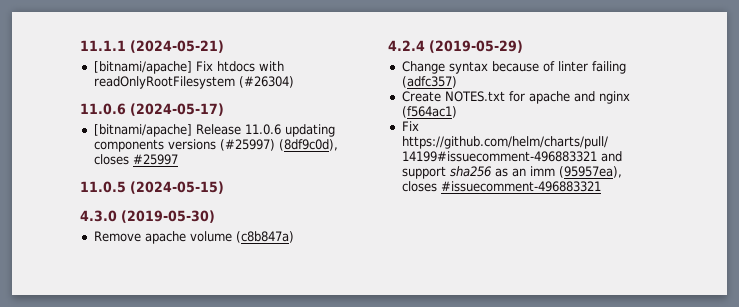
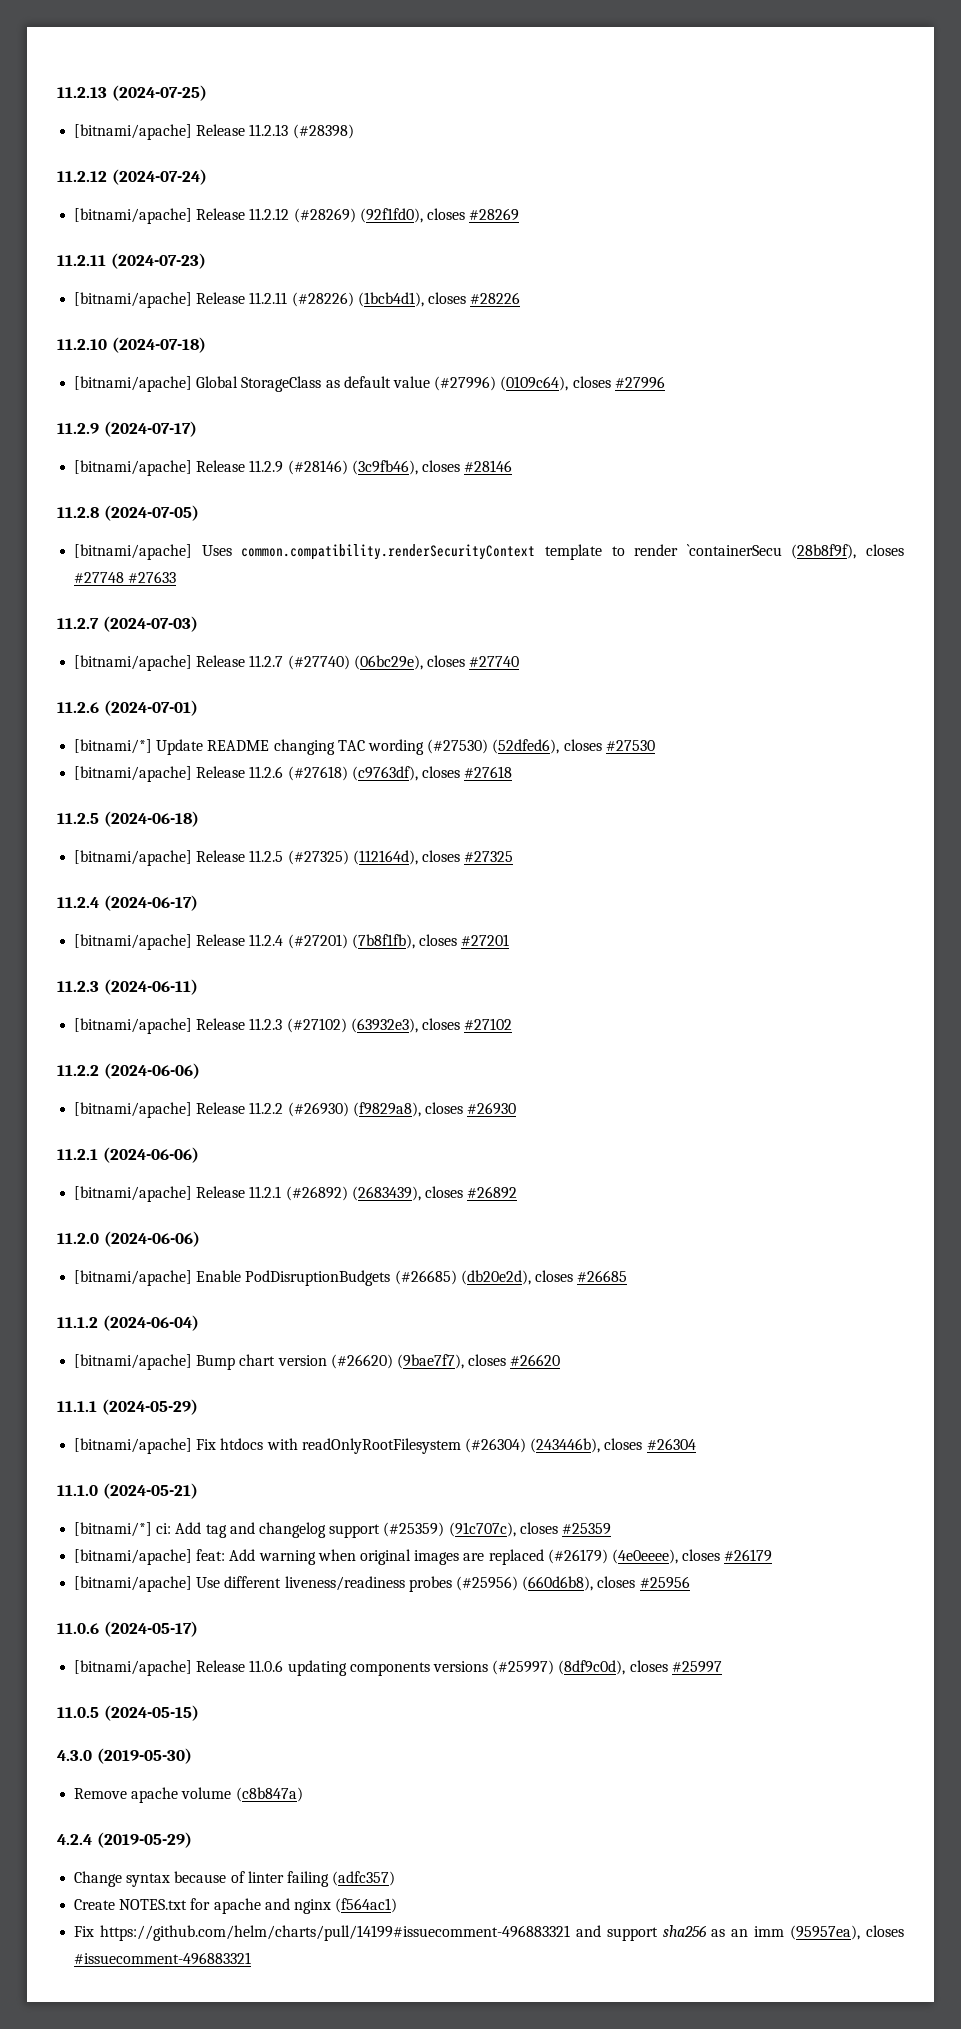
- 11.1.1 (2024-05-21)
+ 11.2.13 (2024-07-25)
+ [bitnami/apache] Release 11.2.13 (#28398)
+ 11.2.12 (2024-07-24)
+ [bitnami/apache] Release 11.2.12 (#28269) (92f1fd0), closes #28269
+ 11.2.11 (2024-07-23)
+ [bitnami/apache] Release 11.2.11 (#28226) (1bcb4d1), closes #28226
+ 11.2.10 (2024-07-18)
+ [bitnami/apache] Global StorageClass as default value (#27996) (0109c64), closes #27996
+ 11.2.9 (2024-07-17)
+ [bitnami/apache] Release 11.2.9 (#28146) (3c9fb46), closes #28146
+ 11.2.8 (2024-07-05)
+ [bitnami/apache] Uses common.compatibility.renderSecurityContext template to render `containerSecu (28b8f9f), closes #27748 #27633
+ 11.2.7 (2024-07-03)
+ [bitnami/apache] Release 11.2.7 (#27740) (06bc29e), closes #27740
+ 11.2.6 (2024-07-01)
+ [bitnami/*] Update README changing TAC wording (#27530) (52dfed6), closes #27530
+ [bitnami/apache] Release 11.2.6 (#27618) (c9763df), closes #27618
+ 11.2.5 (2024-06-18)
+ [bitnami/apache] Release 11.2.5 (#27325) (112164d), closes #27325
+ 11.2.4 (2024-06-17)
+ [bitnami/apache] Release 11.2.4 (#27201) (7b8f1fb), closes #27201
+ 11.2.3 (2024-06-11)
+ [bitnami/apache] Release 11.2.3 (#27102) (63932e3), closes #27102
+ 11.2.2 (2024-06-06)
+ [bitnami/apache] Release 11.2.2 (#26930) (f9829a8), closes #26930
+ 11.2.1 (2024-06-06)
+ [bitnami/apache] Release 11.2.1 (#26892) (2683439), closes #26892
+ 11.2.0 (2024-06-06)
+ [bitnami/apache] Enable PodDisruptionBudgets (#26685) (db20e2d), closes #26685
+ 11.1.2 (2024-06-04)
+ [bitnami/apache] Bump chart version (#26620) (9bae7f7), closes #26620
+ 11.1.1 (2024-05-29)
- [bitnami/apache] Fix htdocs with readOnlyRootFilesystem (#26304)
+ [bitnami/apache] Fix htdocs with readOnlyRootFilesystem (#26304) (243446b), closes #26304
+ 11.1.0 (2024-05-21)
+ [bitnami/*] ci: Add tag and changelog support (#25359) (91c707c), closes #25359
+ [bitnami/apache] feat: Add warning when original images are replaced (#26179) (4e0eeee), closes #26179
+ [bitnami/apache] Use different liveness/readiness probes (#25956) (660d6b8), closes #25956

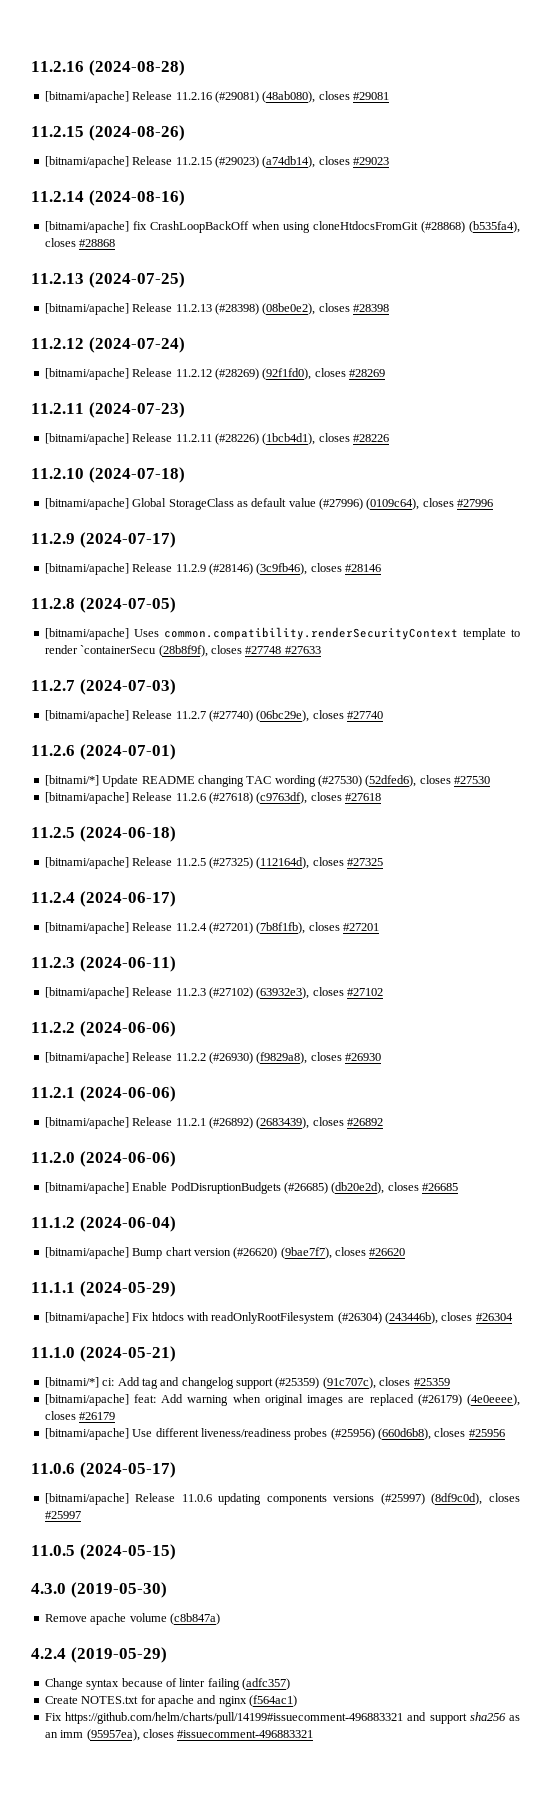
+ 11.2.16 (2024-08-28)
+ [bitnami/apache] Release 11.2.16 (#29081) (48ab080), closes #29081
+ 11.2.15 (2024-08-26)
+ [bitnami/apache] Release 11.2.15 (#29023) (a74db14), closes #29023
+ 11.2.14 (2024-08-16)
+ [bitnami/apache] fix CrashLoopBackOff when using cloneHtdocsFromGit (#28868) (b535fa4), closes #28868
- [bitnami/apache] Release 11.2.13 (#28398)
+ [bitnami/apache] Release 11.2.13 (#28398) (08be0e2), closes #28398

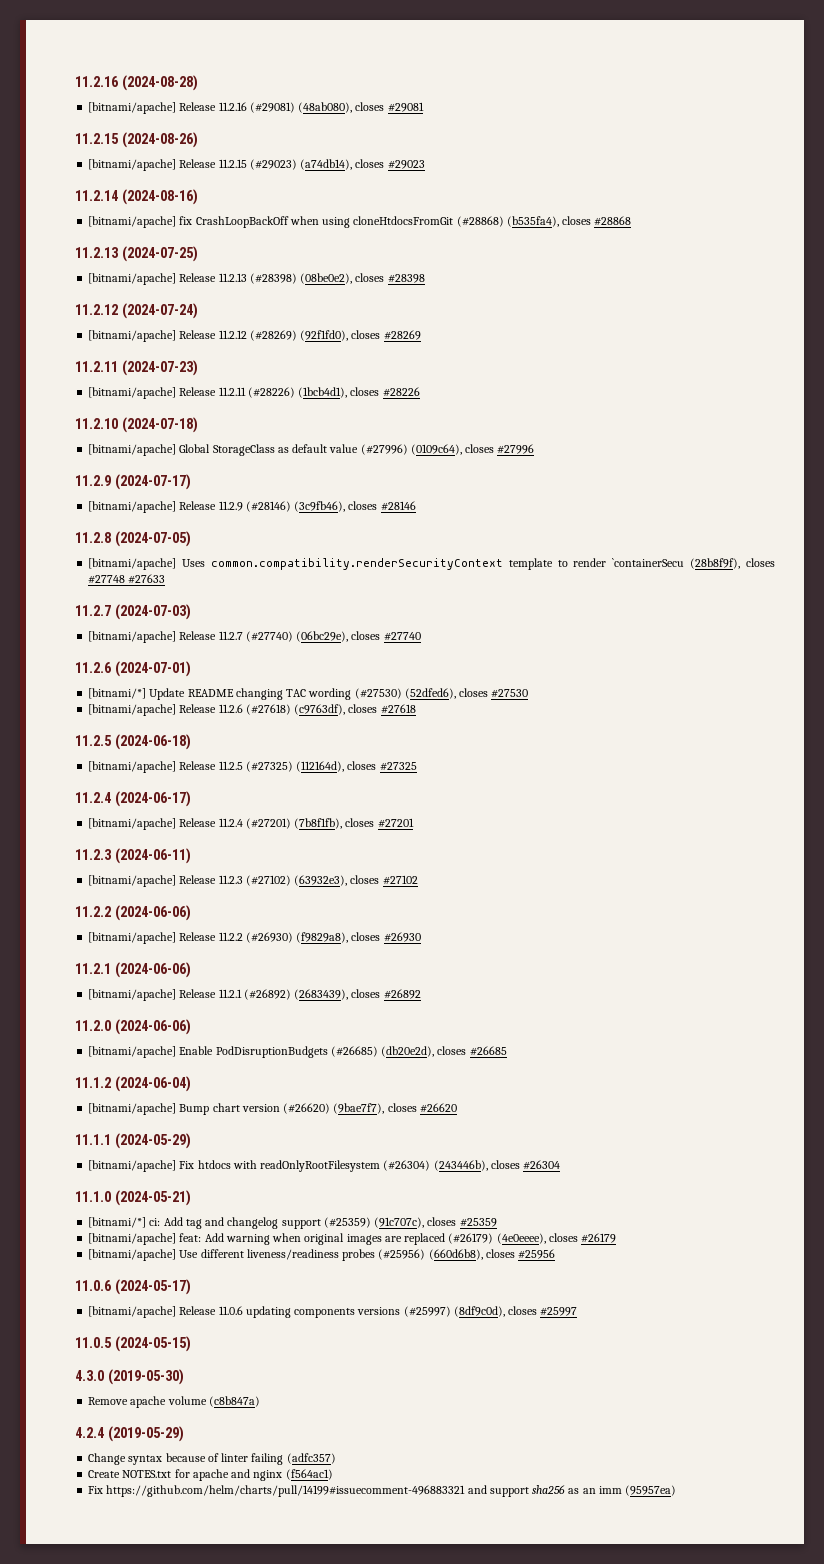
- Fix https://github.com/helm/charts/pull/14199#issuecomment-496883321 and support sha256 as an imm (95957ea), closes #issuecomment-496883321
+ Fix https://github.com/helm/charts/pull/14199#issuecomment-496883321 and support sha256 as an imm (95957ea)

